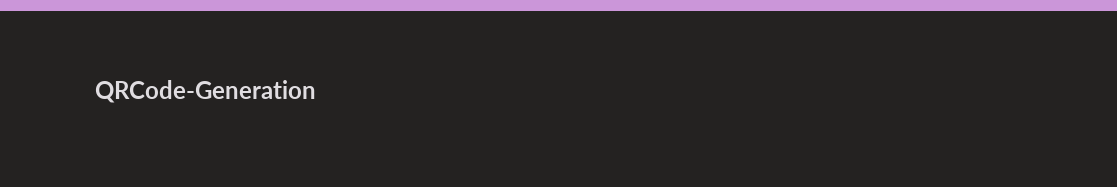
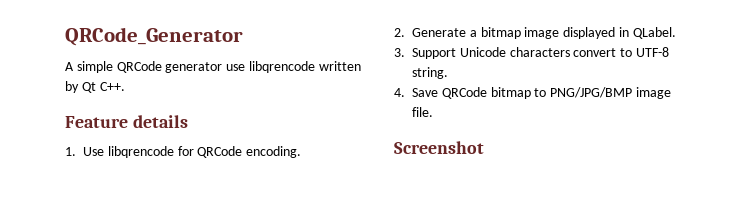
- QRCode-Generation
+ QRCode_Generator
+ A simple QRCode generator use libqrencode written by Qt C++.
+ Feature details
+ 1. Use libqrencode for QRCode encoding.
+ 2. Generate a bitmap image displayed in QLabel.
+ 3. Support Unicode characters convert to UTF-8 string.
+ 4. Save QRCode bitmap to PNG/JPG/BMP image file.
+ Screenshot

